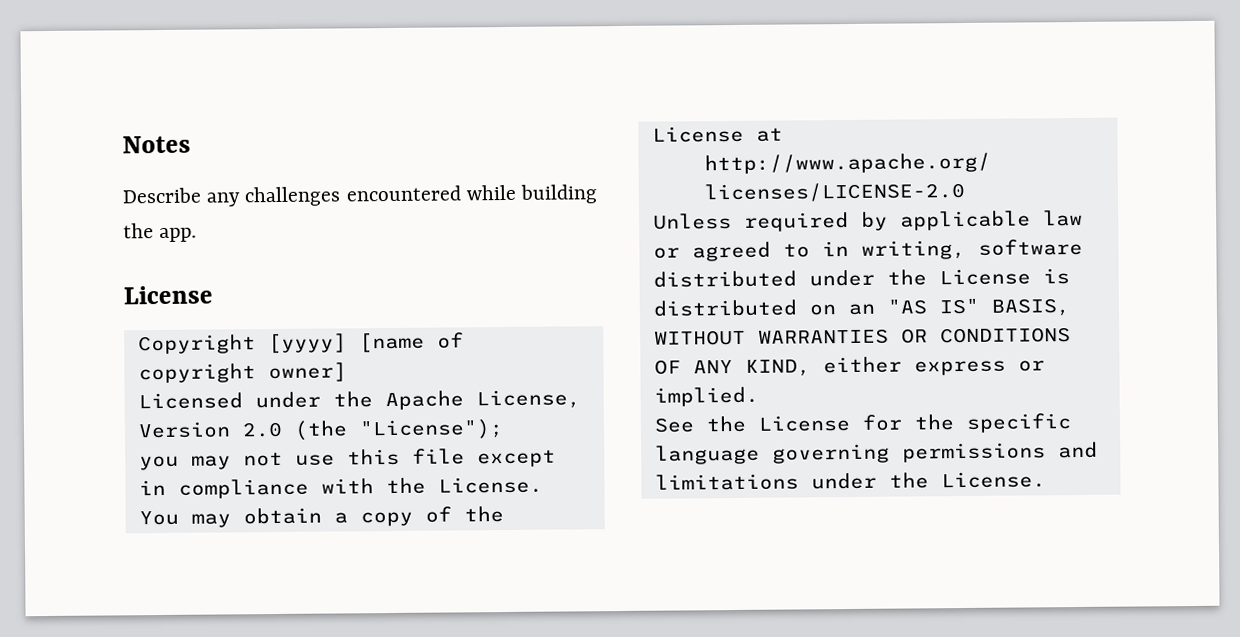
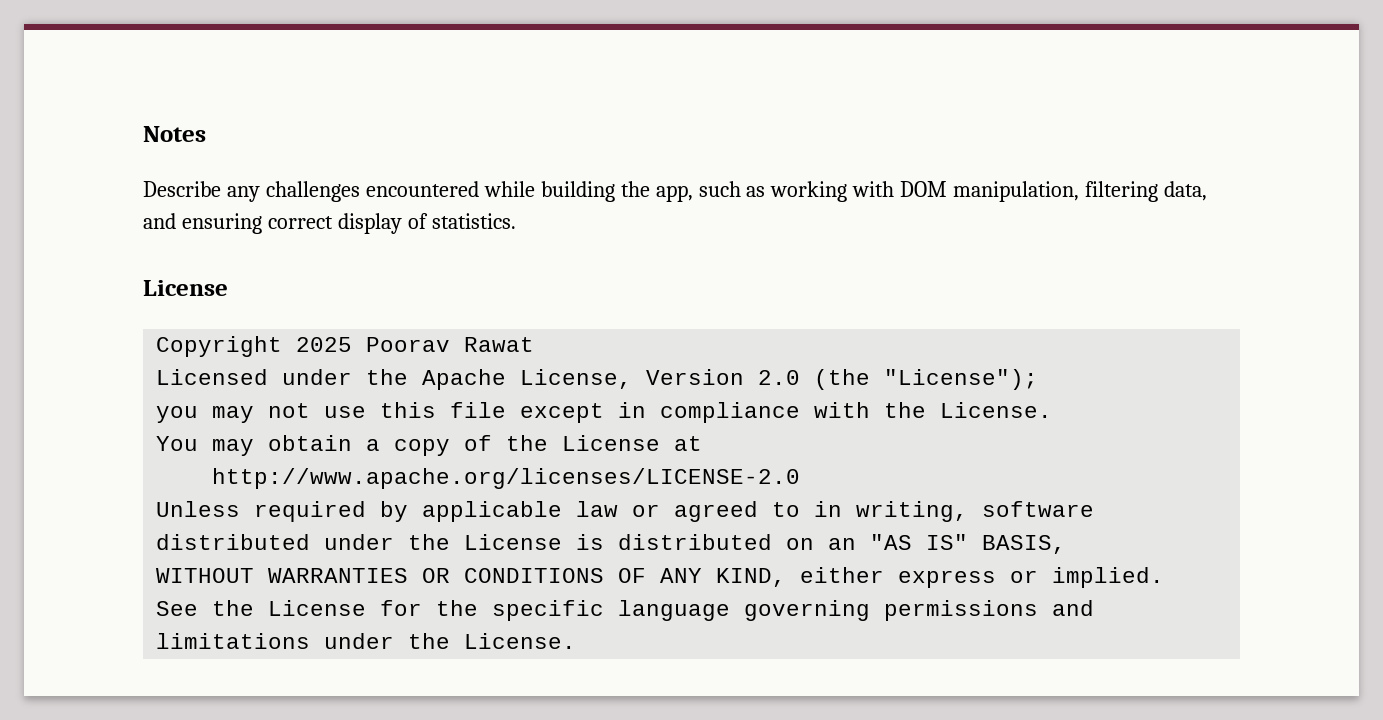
- Describe any challenges encountered while building the app.
+ Describe any challenges encountered while building the app, such as working with DOM manipulation, filtering data, and ensuring correct display of statistics.
  License
- Copyright [yyyy] [name of copyright owner]
+ Copyright 2025 Poorav Rawat

